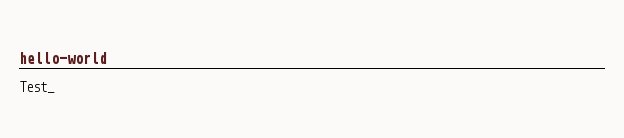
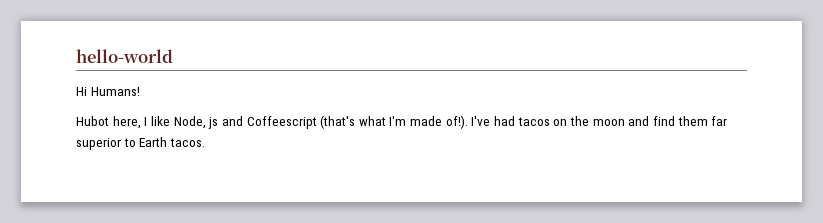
- Test_
+ Hi Humans!
+ Hubot here, I like Node, js and Coffeescript (that's what I'm made of!). I've had tacos on the moon and find them far superior to Earth tacos.

